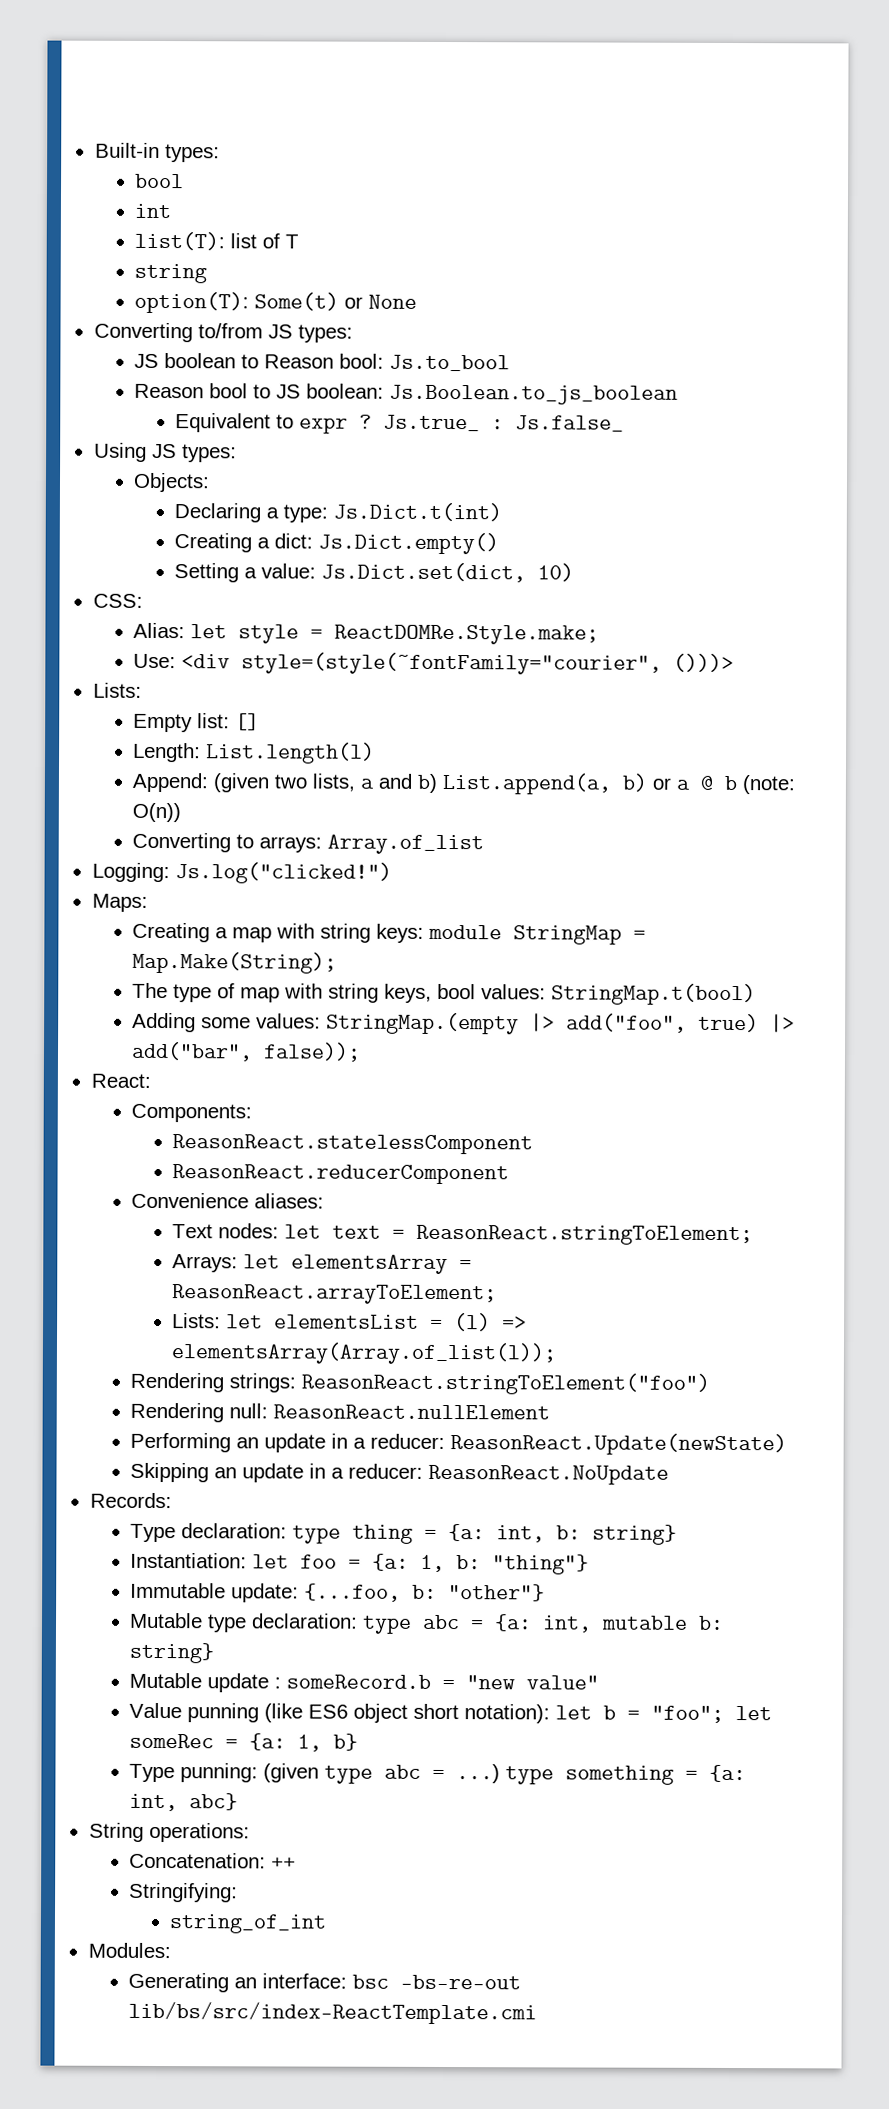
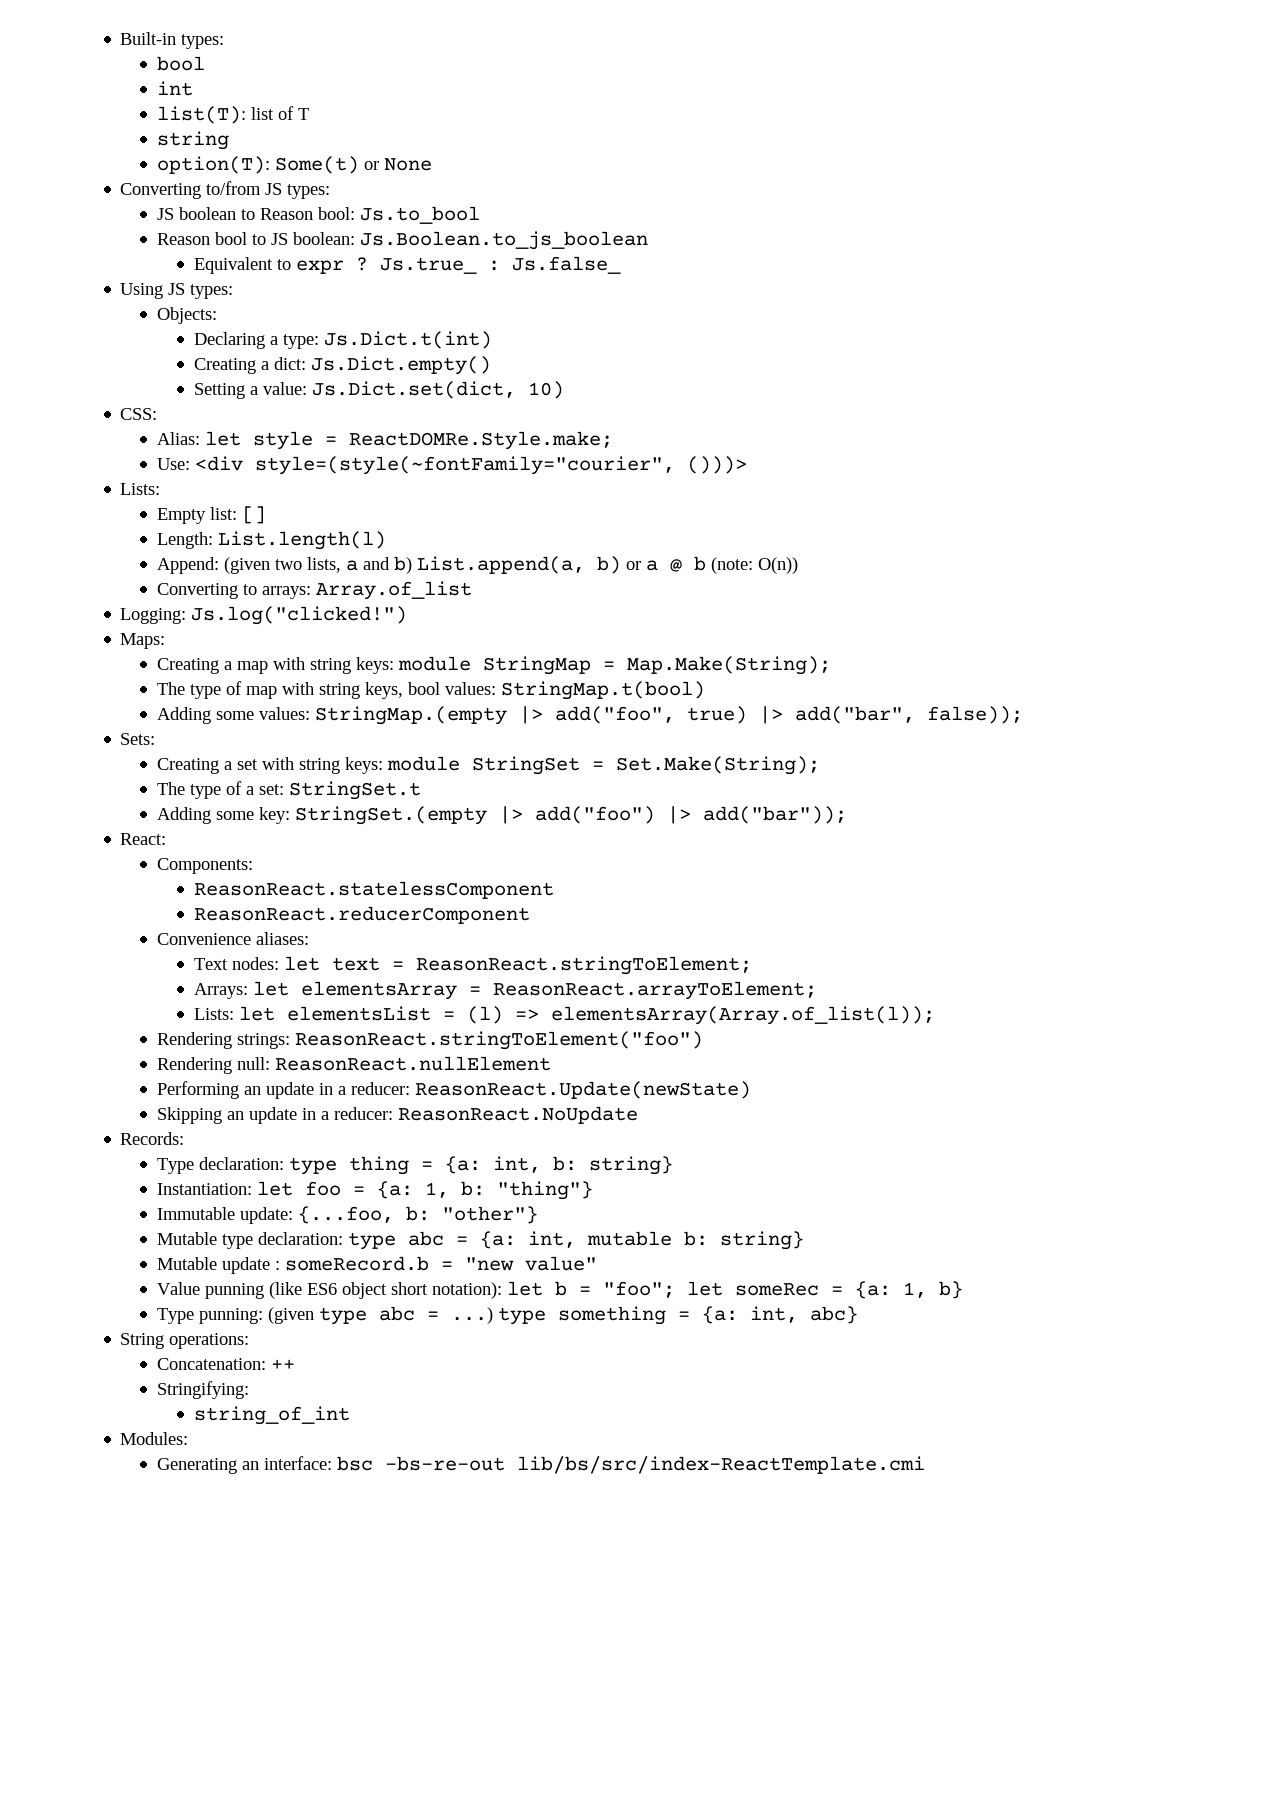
+ Sets:
+ Creating a set with string keys: module StringSet = Set.Make(String);
+ The type of a set: StringSet.t
+ Adding some key: StringSet.(empty |> add("foo") |> add("bar"));

